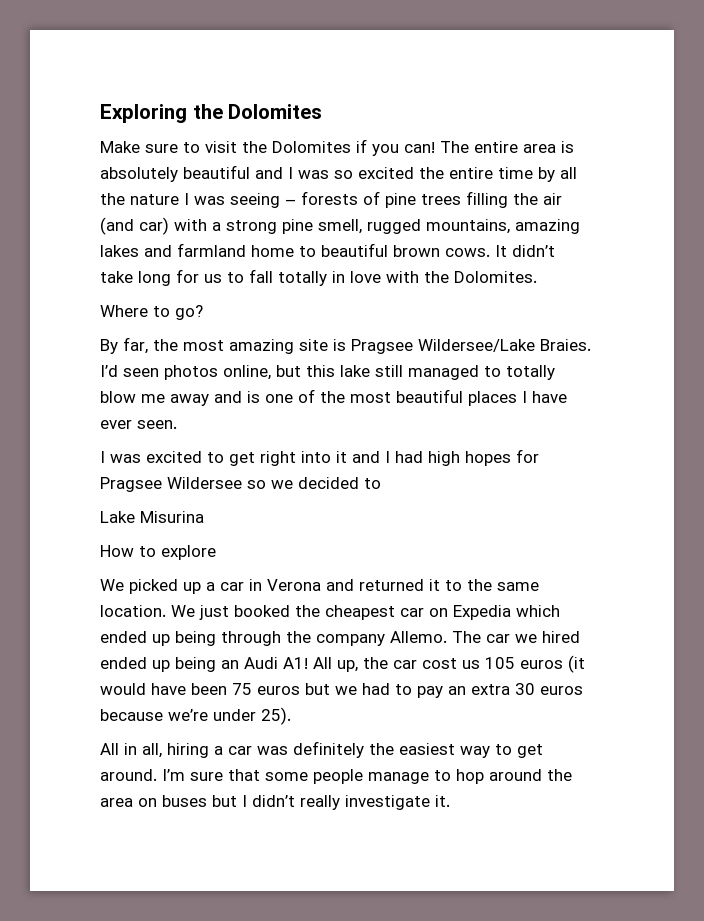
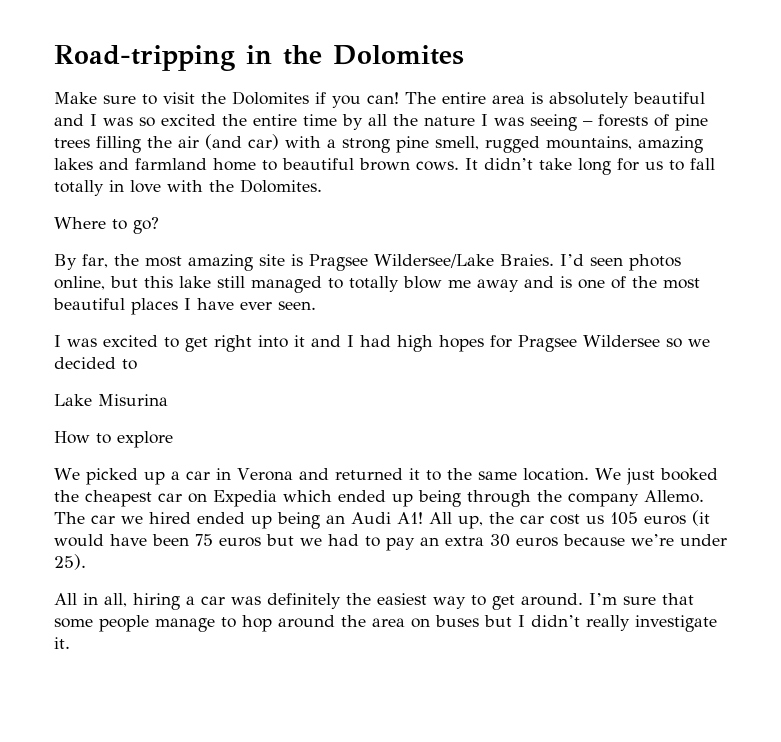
- Exploring the Dolomites
+ Road-tripping in the Dolomites

